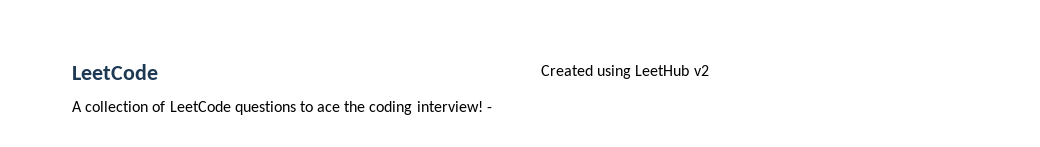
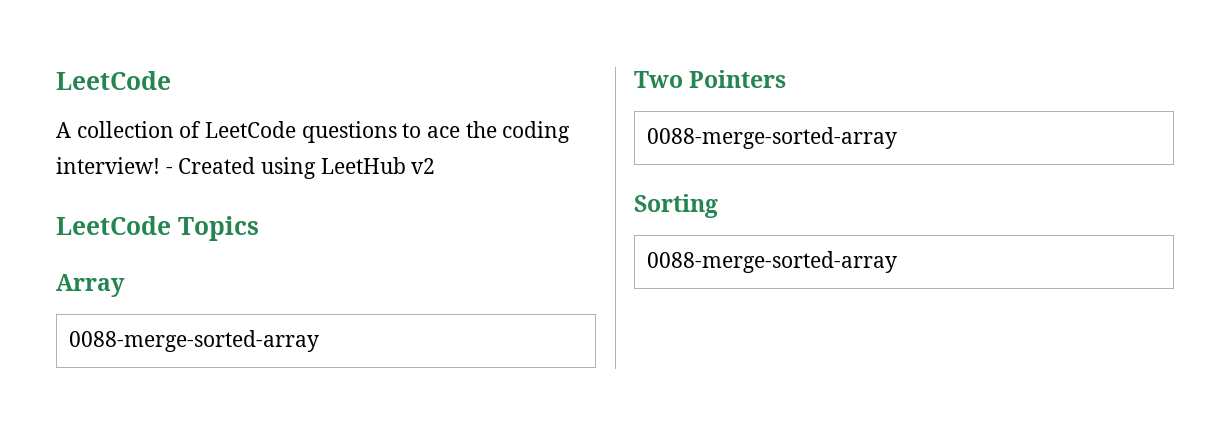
+ LeetCode Topics
+ Array
+ 0088-merge-sorted-array
+ Two Pointers
+ 0088-merge-sorted-array
+ Sorting
+ 0088-merge-sorted-array

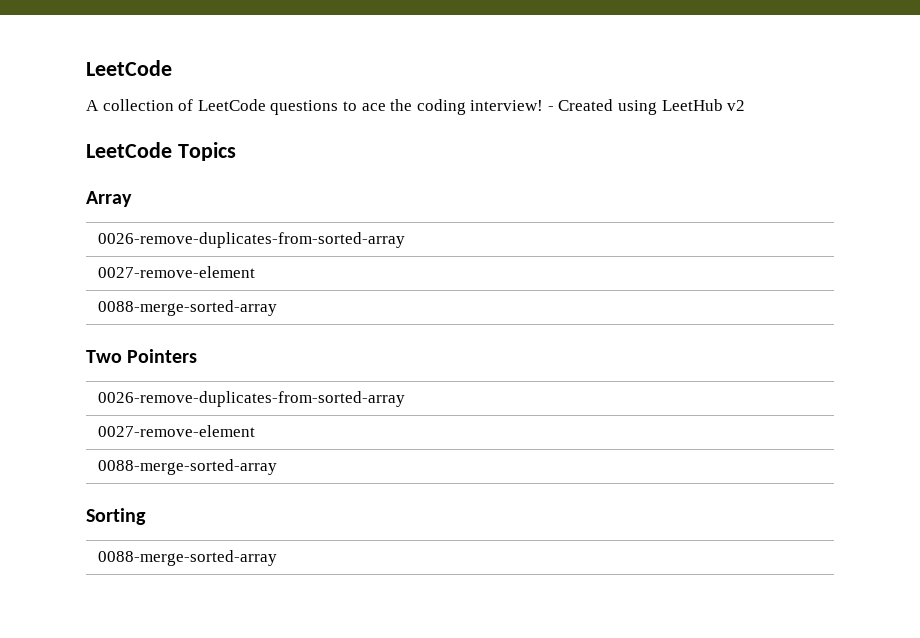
  Array
+ 0026-remove-duplicates-from-sorted-array
+ 0027-remove-element
  Two Pointers
+ 0026-remove-duplicates-from-sorted-array
+ 0027-remove-element

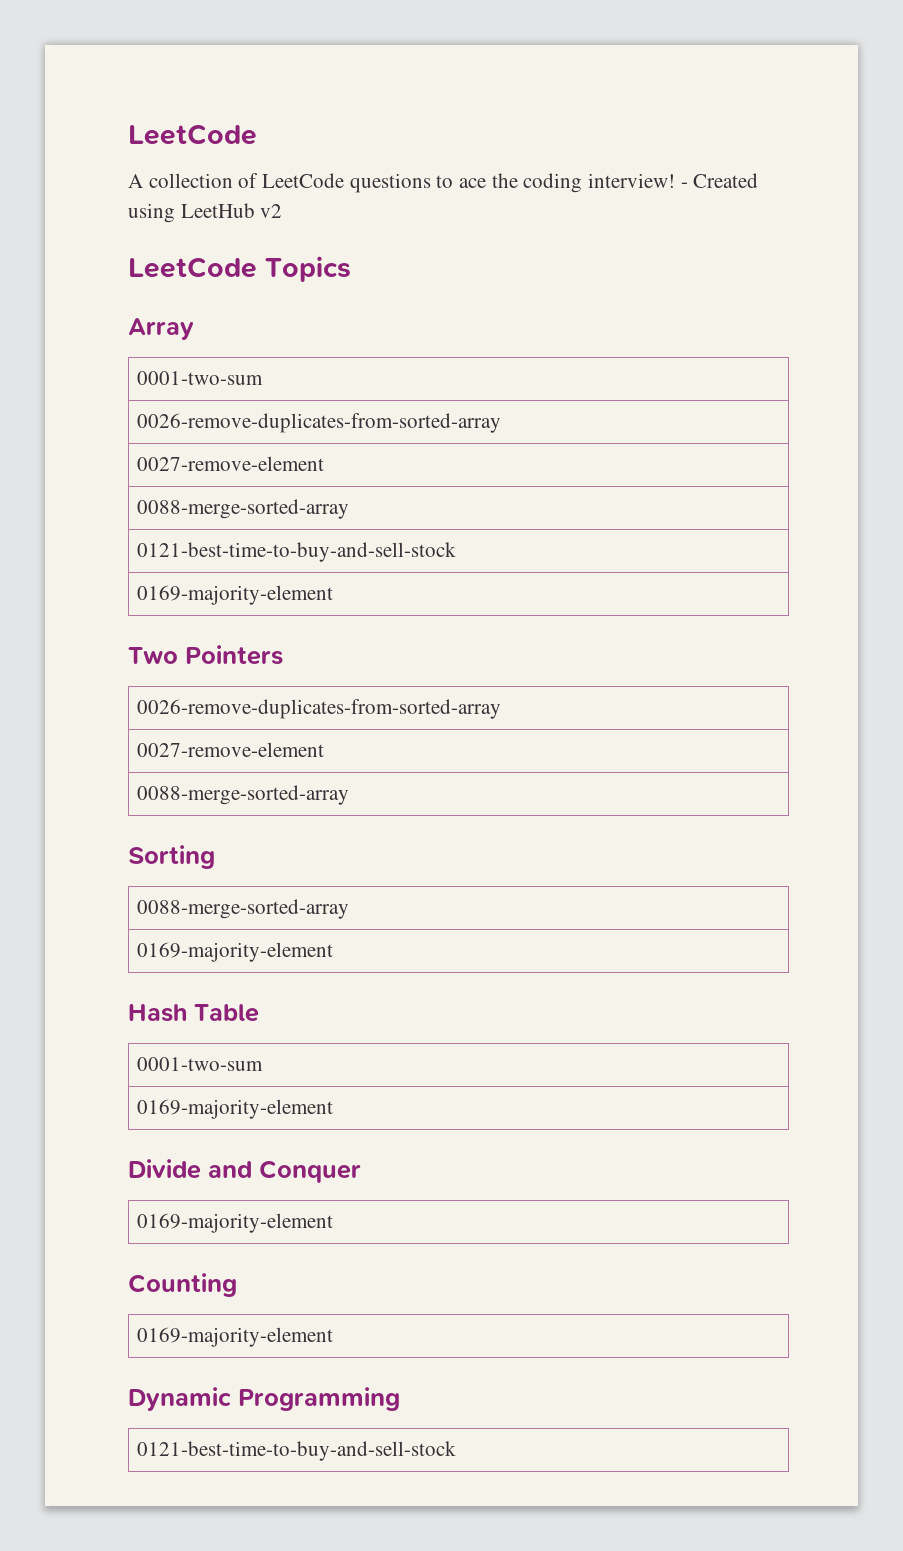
  Array
+ 0001-two-sum
  0026-remove-duplicates-from-sorted-array
  0027-remove-element
  0088-merge-sorted-array
+ 0121-best-time-to-buy-and-sell-stock
+ 0169-majority-element
  Sorting
  0088-merge-sorted-array
+ 0169-majority-element
+ Hash Table
+ 0001-two-sum
+ 0169-majority-element
+ Divide and Conquer
+ 0169-majority-element
+ Counting
+ 0169-majority-element
+ Dynamic Programming
+ 0121-best-time-to-buy-and-sell-stock

